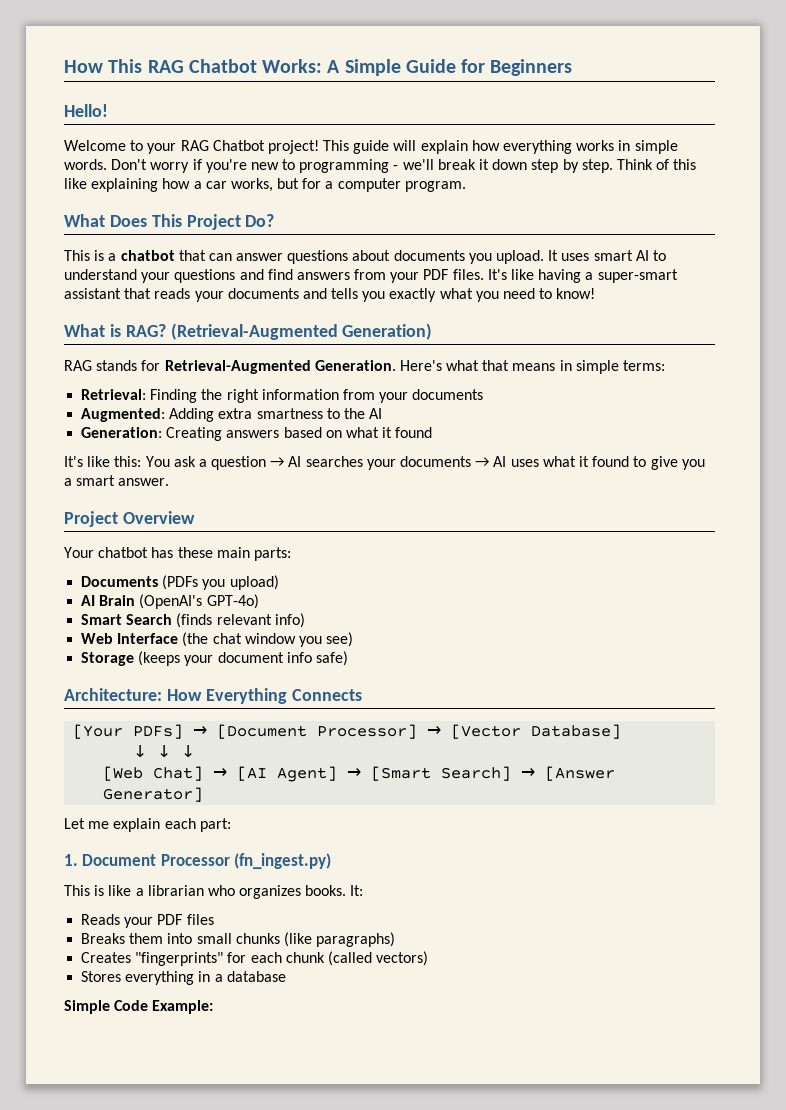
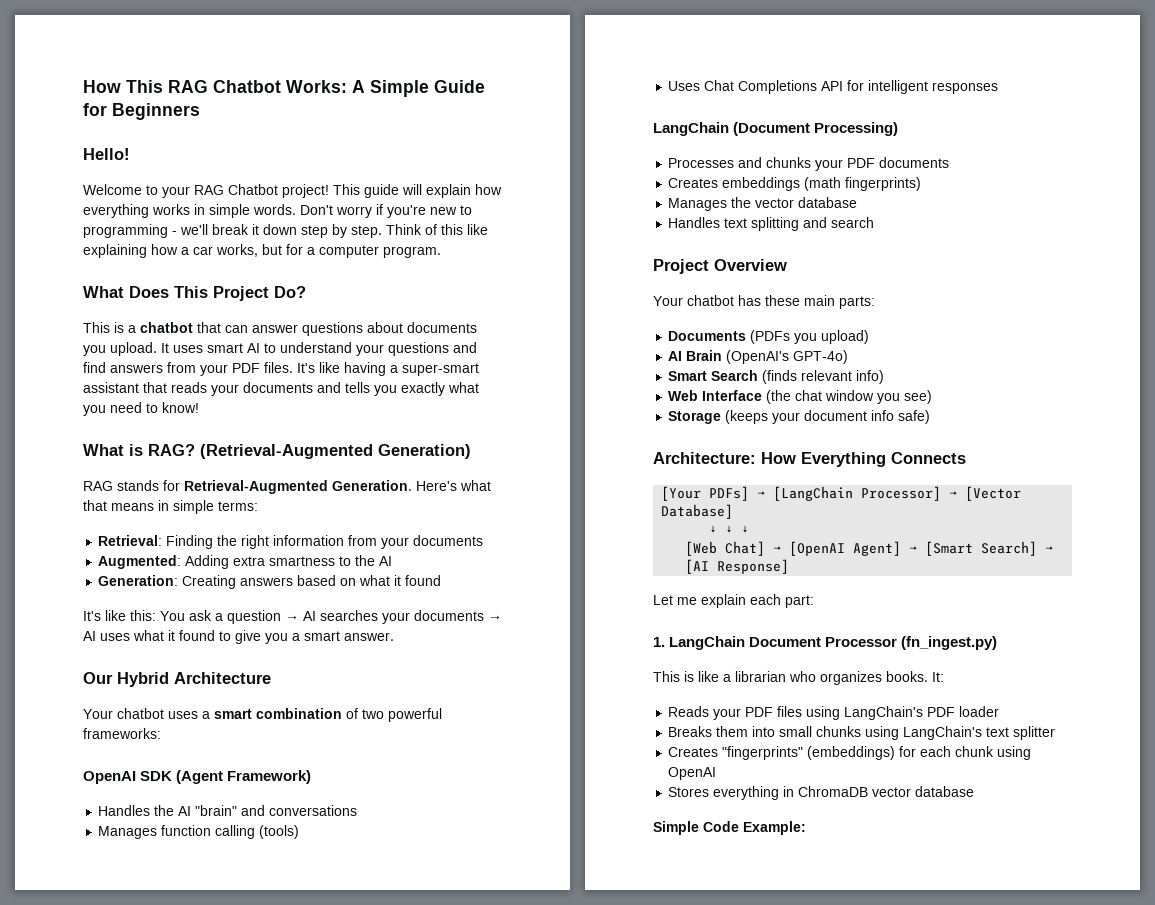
+ Our Hybrid Architecture
+ Your chatbot uses a smart combination of two powerful frameworks:
+ OpenAI SDK (Agent Framework)
+ Handles the AI "brain" and conversations
+ Manages function calling (tools)
+ Uses Chat Completions API for intelligent responses
+ LangChain (Document Processing)
+ Processes and chunks your PDF documents
+ Creates embeddings (math fingerprints)
+ Manages the vector database
+ Handles text splitting and search
- [Your PDFs] → [Document Processor] → [Vector Database]
+ [Your PDFs] → [LangChain Processor] → [Vector Database]
- [Web Chat] → [AI Agent] → [Smart Search] → [Answer Generator]
+ [Web Chat] → [OpenAI Agent] → [Smart Search] → [AI Response]
- 1. Document Processor (fn_ingest.py)
+ 1. LangChain Document Processor (fn_ingest.py)
- Reads your PDF files
+ Reads your PDF files using LangChain's PDF loader
- Breaks them into small chunks (like paragraphs)
+ Breaks them into small chunks using LangChain's text splitter
- Creates "fingerprints" for each chunk (called vectors)
+ Creates "fingerprints" (embeddings) for each chunk using OpenAI
- Stores everything in a database
+ Stores everything in ChromaDB vector database

